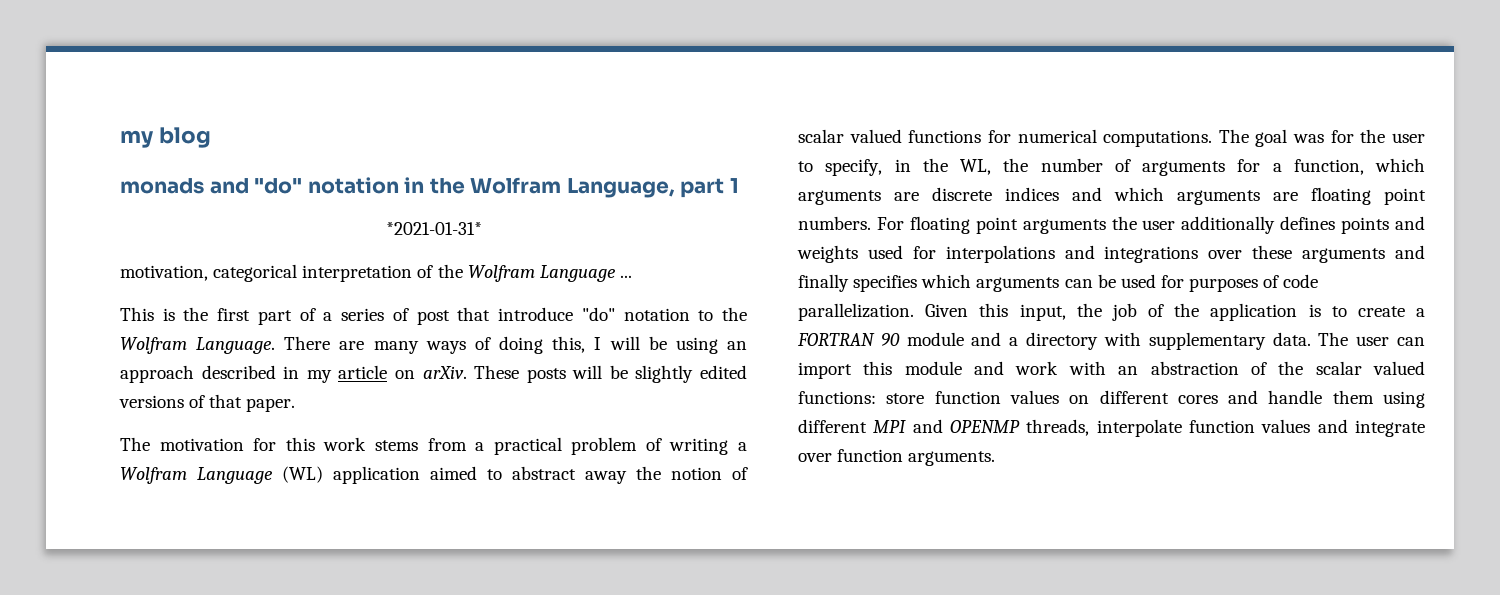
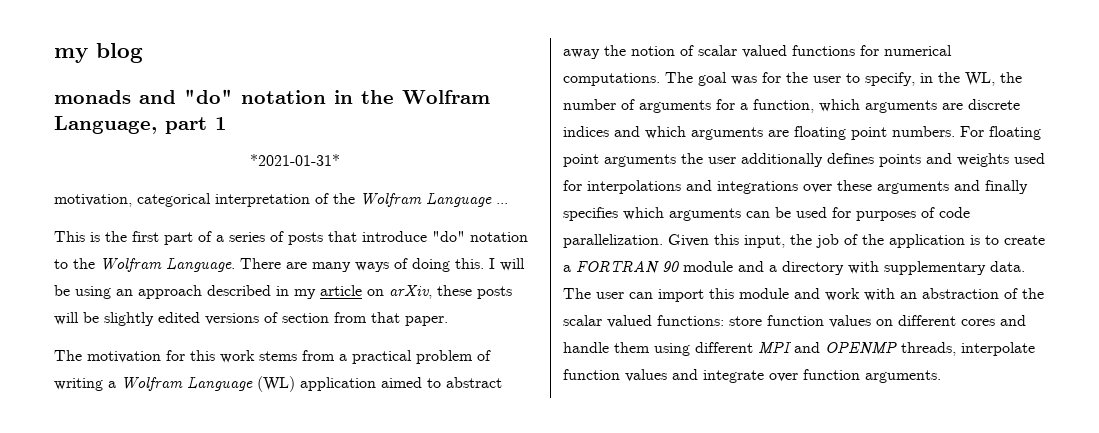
- This is the first part of a series of post that introduce "do" notation to the Wolfram Language.
+ This is the first part of a series of posts that introduce "do" notation to the Wolfram Language.
- There are many ways of doing this, I will be using an approach described in my article on arXiv. These posts will be slightly edited versions of that paper.
+ There are many ways of doing this. I will be using an approach described in my article on arXiv, these posts will be slightly edited versions of section from that paper.

